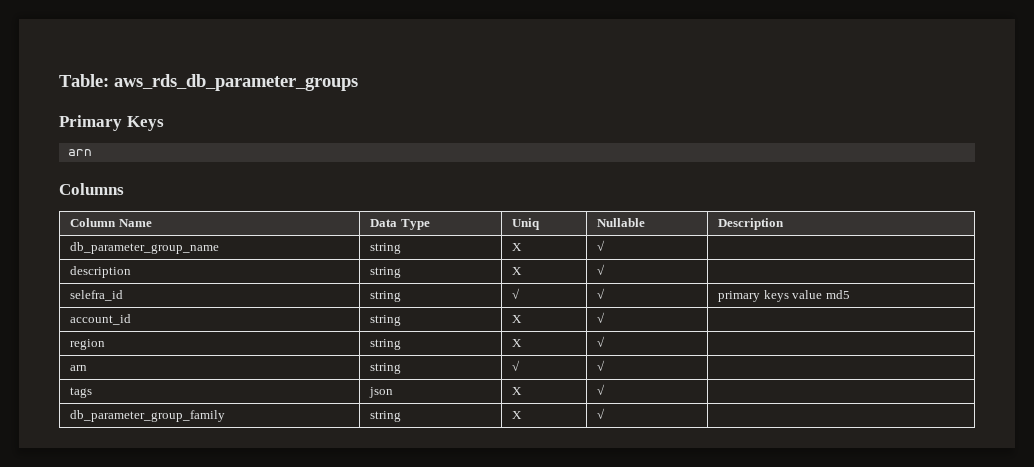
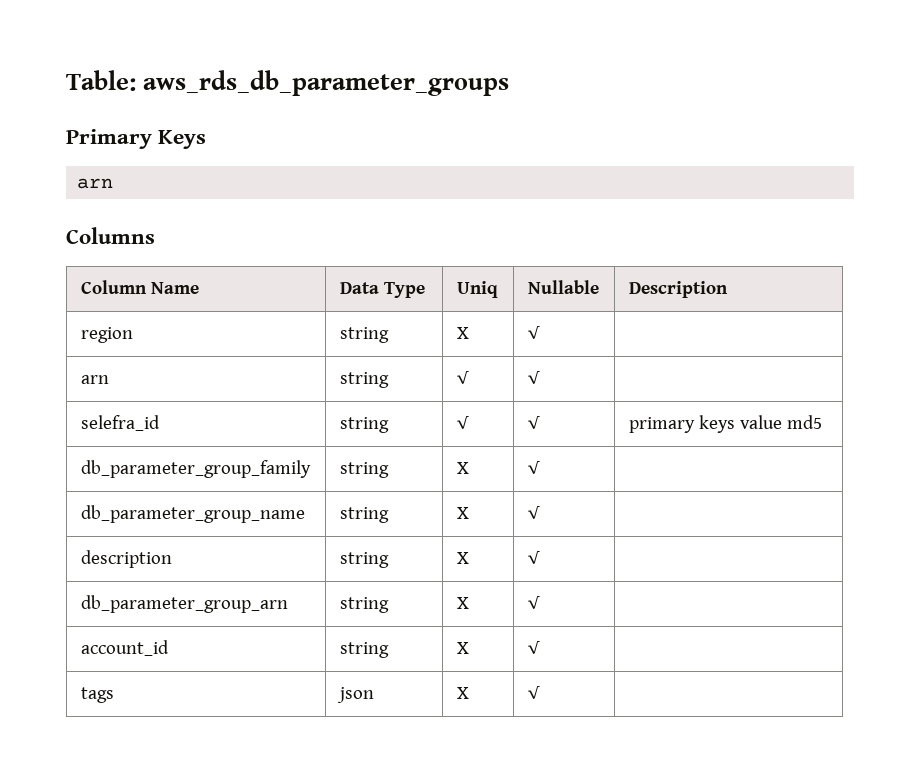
+ region | string | X | √ |
+ arn | string | √ | √ |
+ selefra_id | string | √ | √ | primary keys value md5
+ db_parameter_group_family | string | X | √ |
- selefra_id | string | √ | √ | primary keys value md5
+ db_parameter_group_arn | string | X | √ |
  account_id | string | X | √ |
- region | string | X | √ |
- arn | string | √ | √ |
- db_parameter_group_family | string | X | √ |

